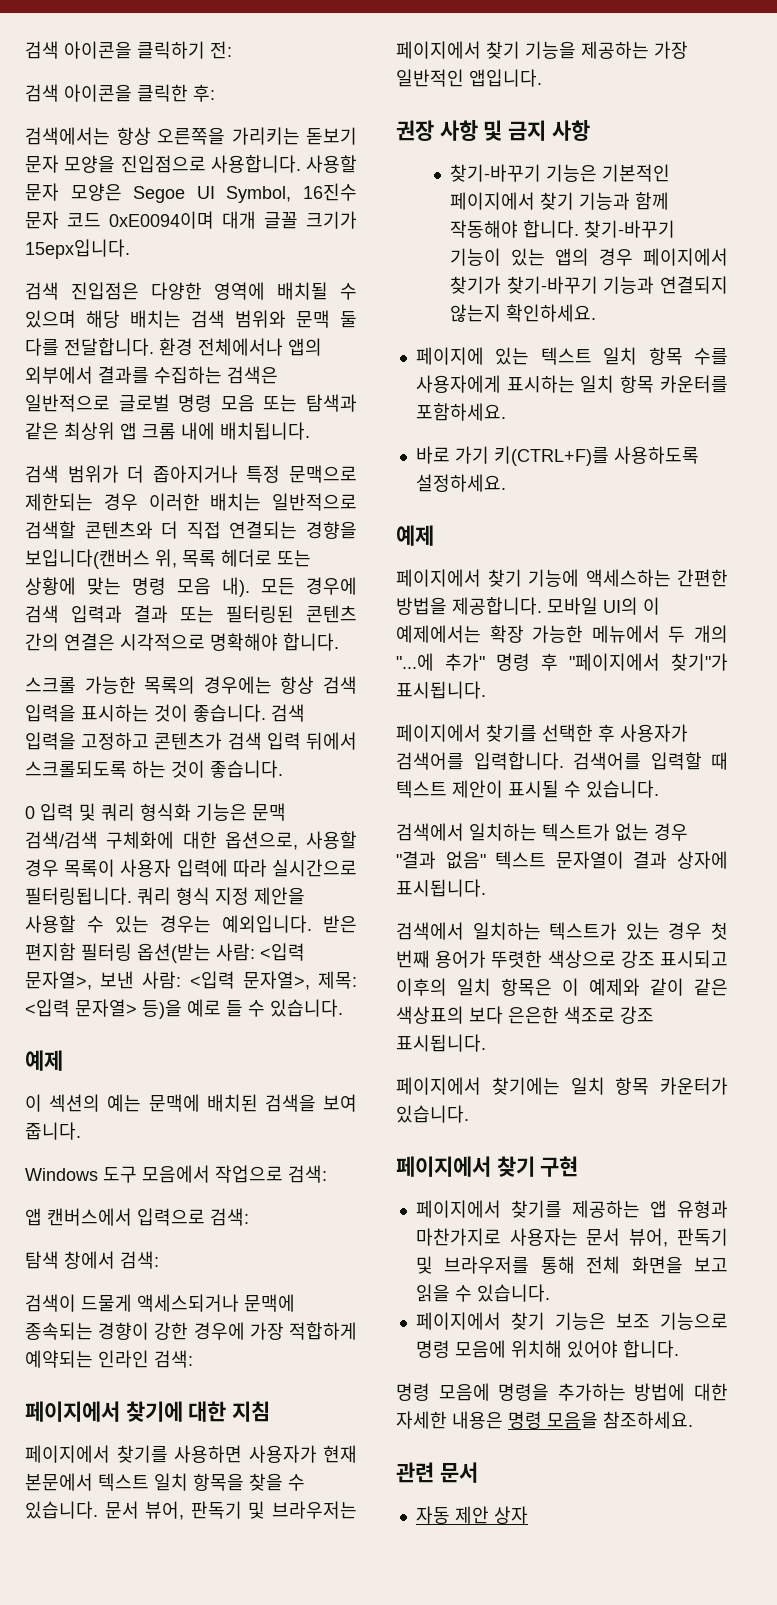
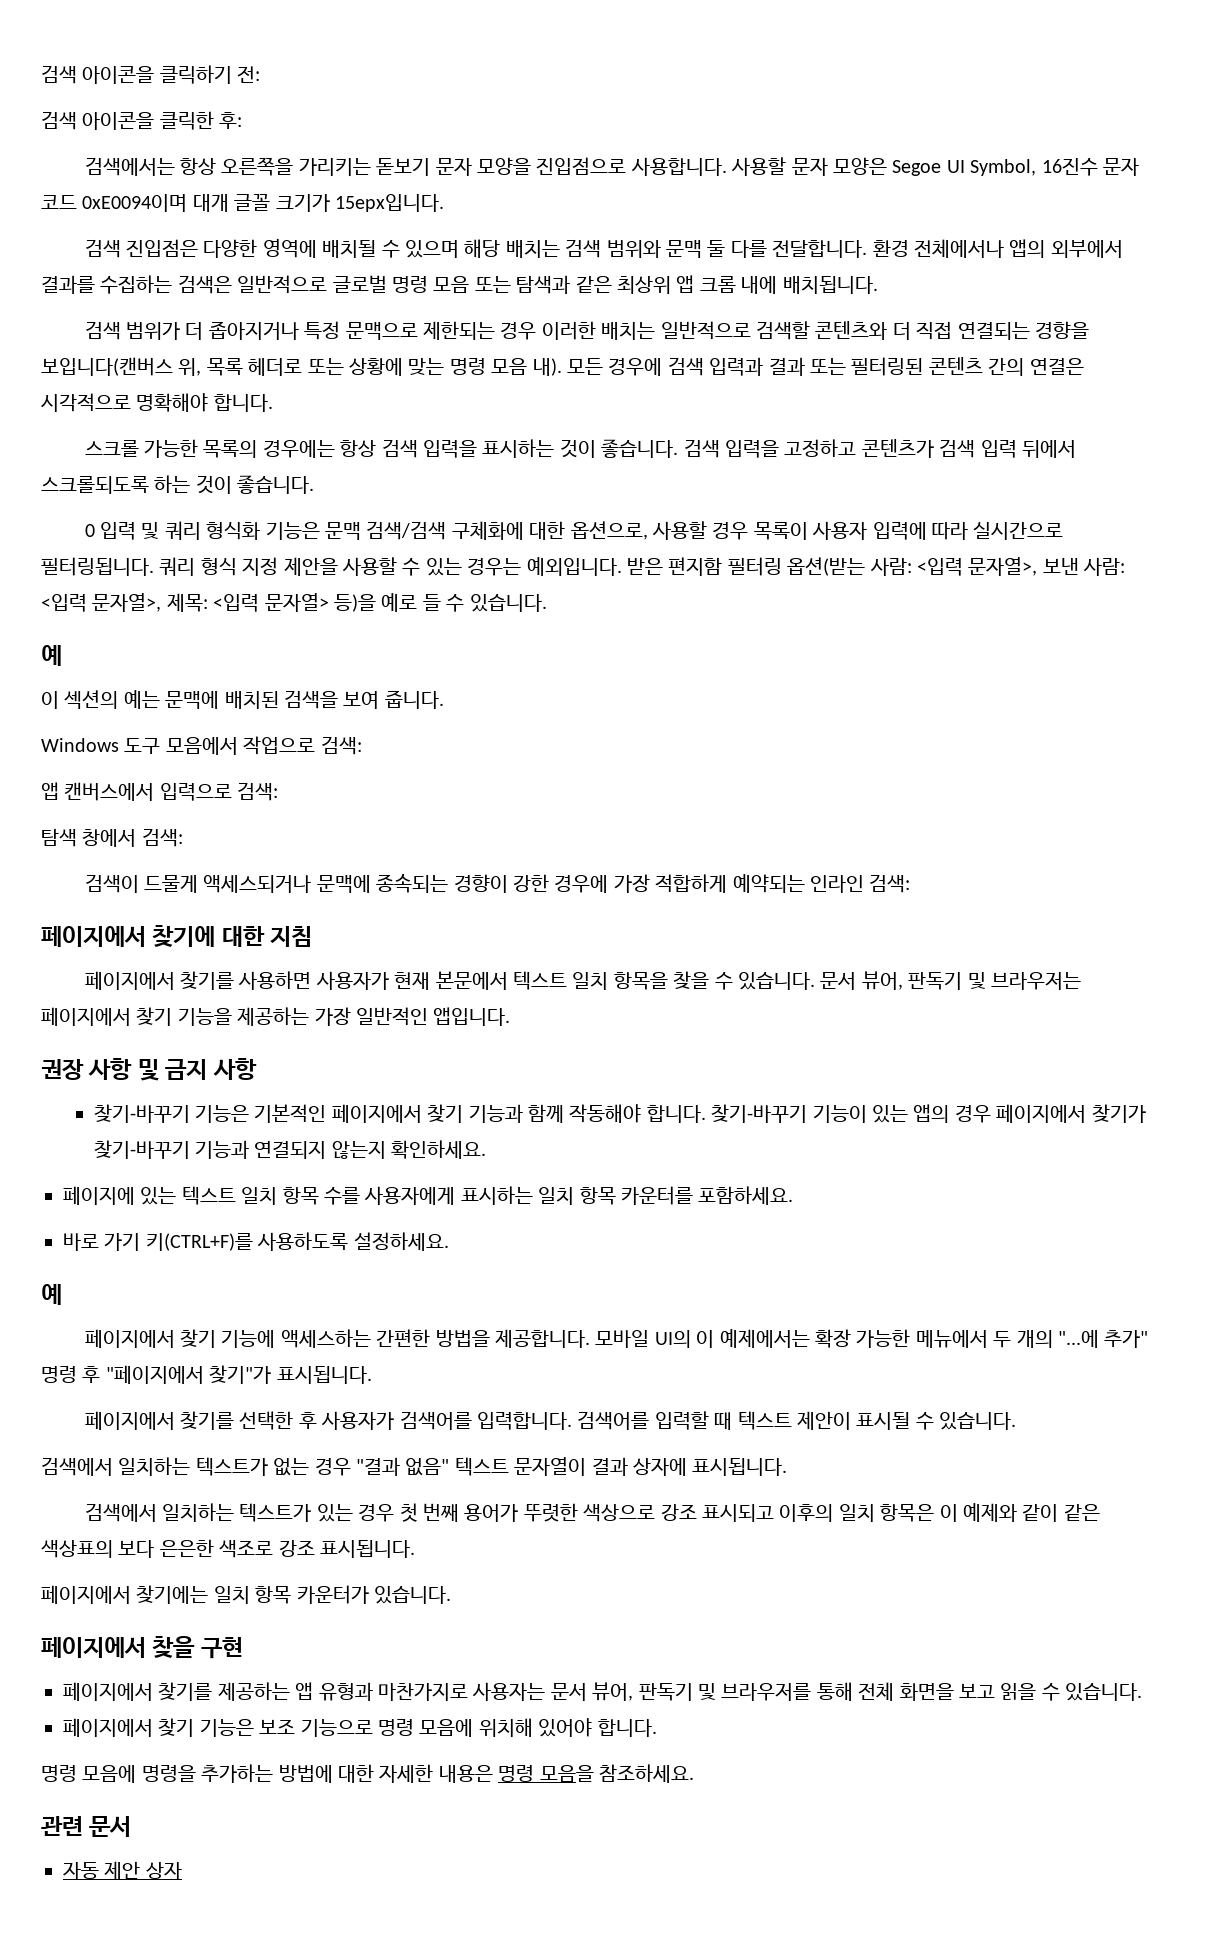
  받은 편지함 필터링 옵션(받는 사람: <입력 문자열>, 보낸 사람: <입력 문자열>, 제목: <입력 문자열> 등)을 예로 들 수 있습니다.
- 예제
+ 예
  바로 가기 키(CTRL+F)를 사용하도록 설정하세요.
- 예제
+ 예
- 페이지에서 찾기 구현
+ 페이지에서 찾을 구현

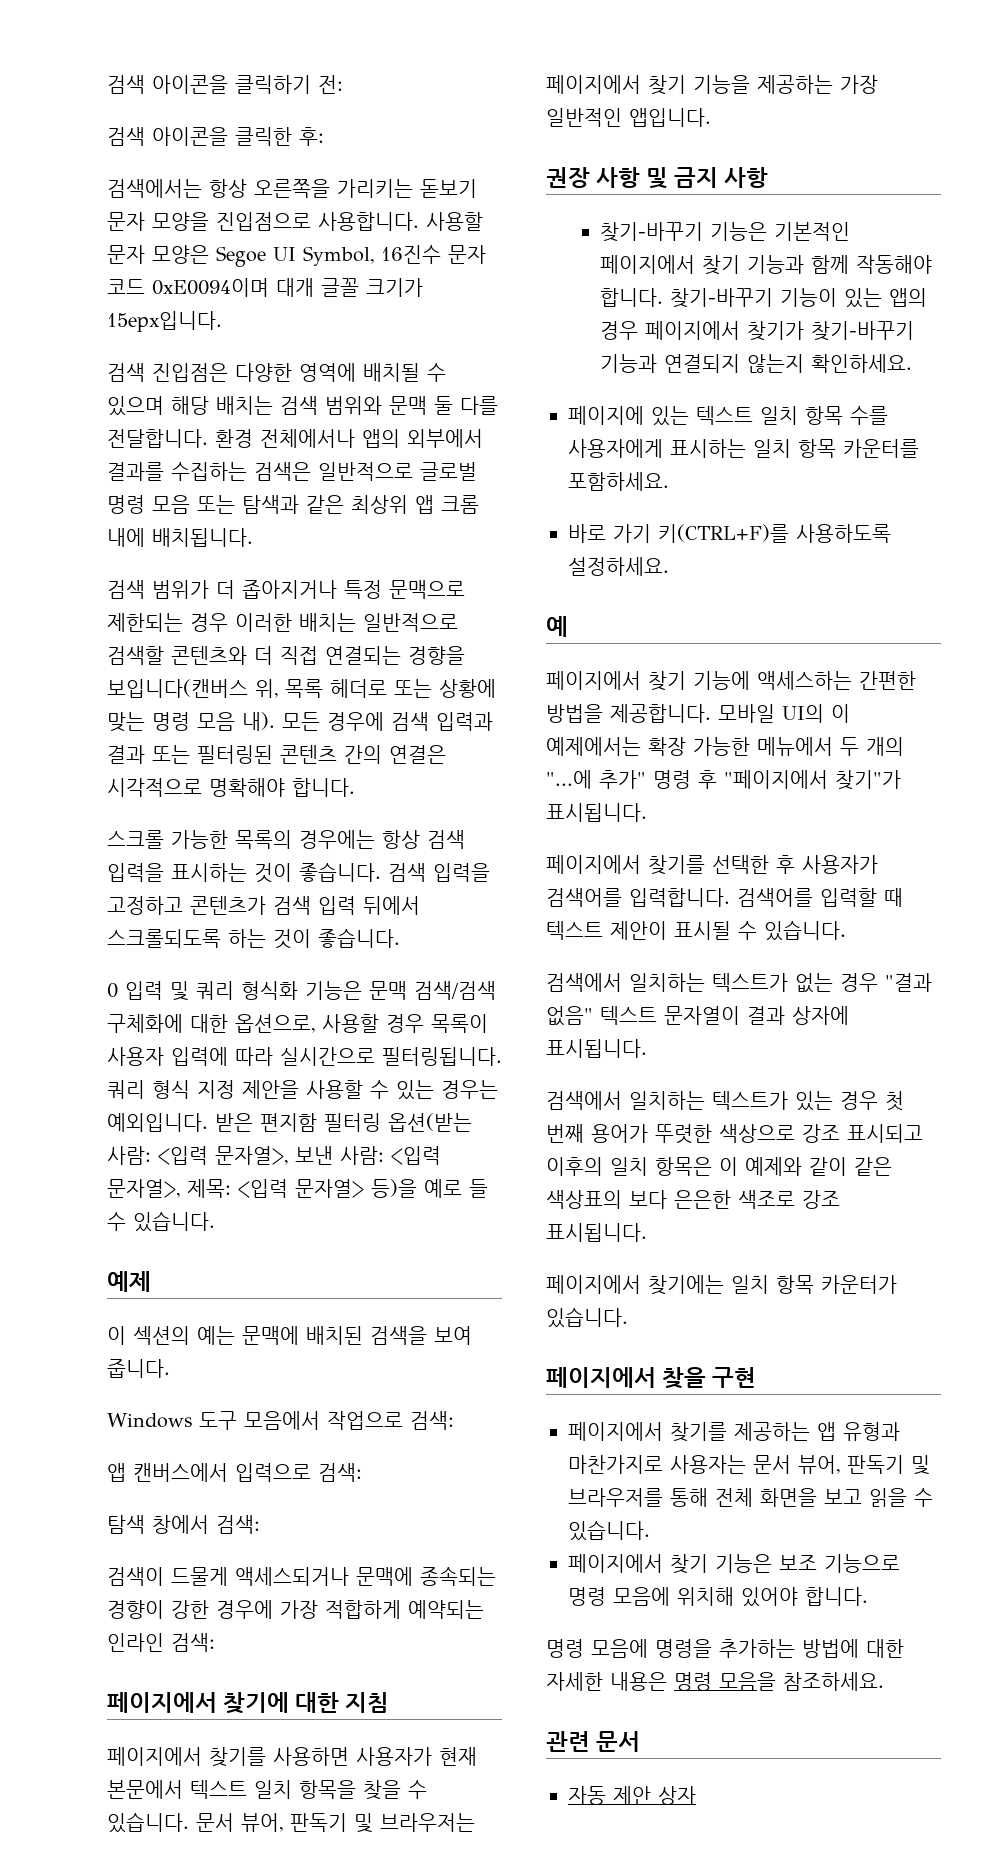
  받은 편지함 필터링 옵션(받는 사람: <입력 문자열>, 보낸 사람: <입력 문자열>, 제목: <입력 문자열> 등)을 예로 들 수 있습니다.
- 예
+ 예제

